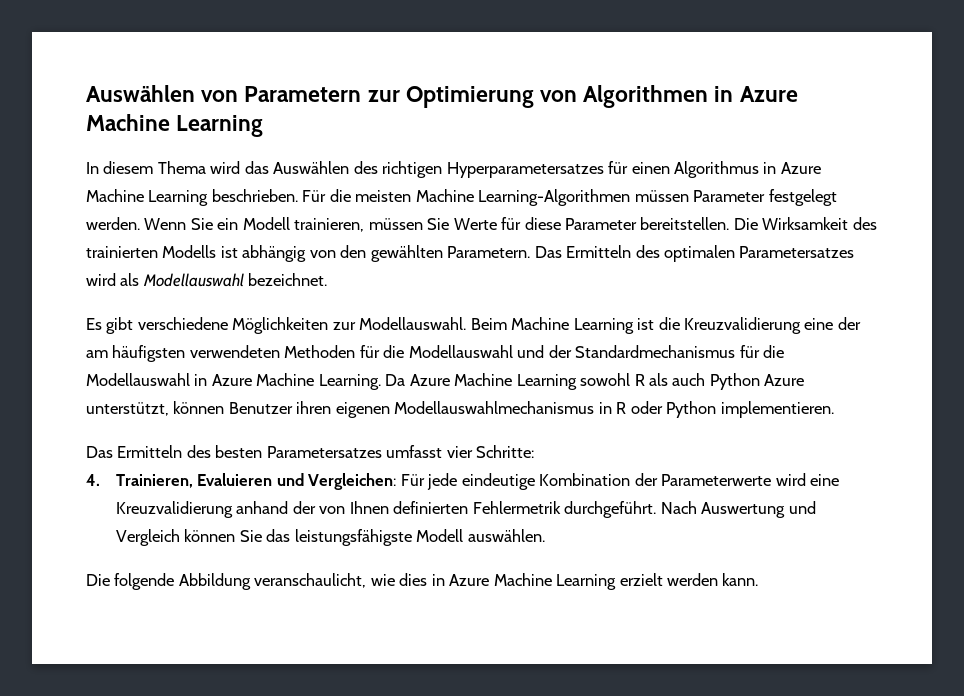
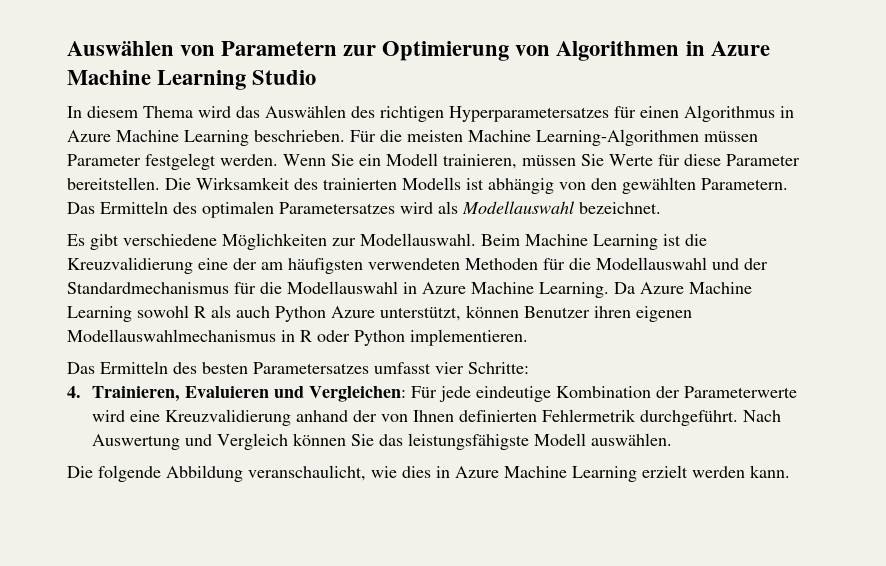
- Auswählen von Parametern zur Optimierung von Algorithmen in Azure Machine Learning
+ Auswählen von Parametern zur Optimierung von Algorithmen in Azure Machine Learning Studio

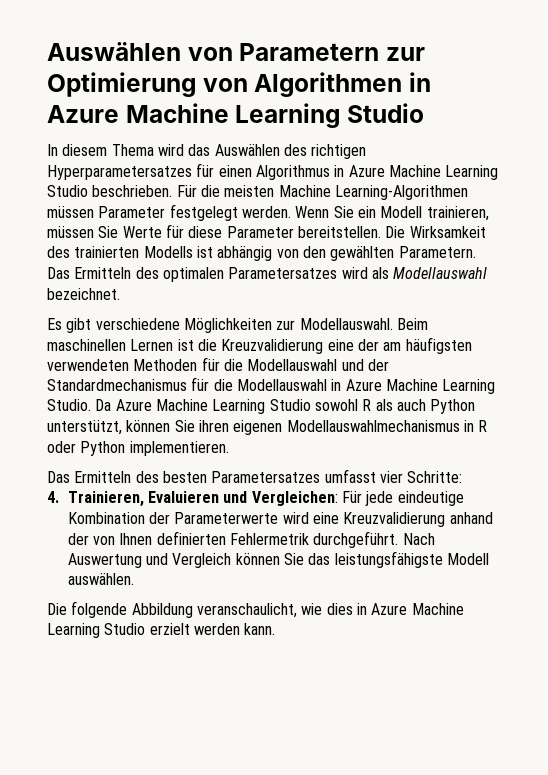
- In diesem Thema wird das Auswählen des richtigen Hyperparametersatzes für einen Algorithmus in Azure Machine Learning beschrieben.
+ In diesem Thema wird das Auswählen des richtigen Hyperparametersatzes für einen Algorithmus in Azure Machine Learning Studio beschrieben.
- Beim Machine Learning ist die Kreuzvalidierung eine der am häufigsten verwendeten Methoden für die Modellauswahl und der Standardmechanismus für die Modellauswahl in Azure Machine Learning.
+ Beim maschinellen Lernen ist die Kreuzvalidierung eine der am häufigsten verwendeten Methoden für die Modellauswahl und der Standardmechanismus für die Modellauswahl in Azure Machine Learning Studio.
- Da Azure Machine Learning sowohl R als auch Python Azure unterstützt, können Benutzer ihren eigenen Modellauswahlmechanismus in R oder Python implementieren.
+ Da Azure Machine Learning Studio sowohl R als auch Python unterstützt, können Sie ihren eigenen Modellauswahlmechanismus in R oder Python implementieren.
- Die folgende Abbildung veranschaulicht, wie dies in Azure Machine Learning erzielt werden kann.
+ Die folgende Abbildung veranschaulicht, wie dies in Azure Machine Learning Studio erzielt werden kann.

